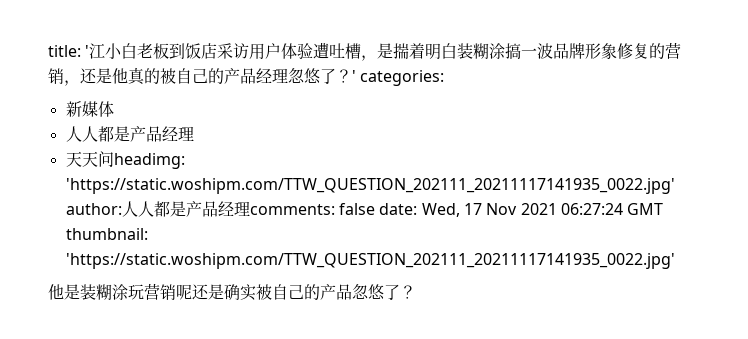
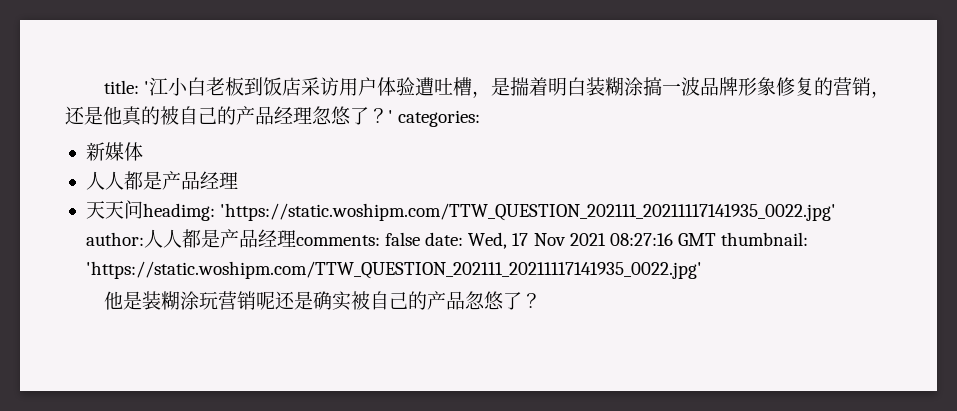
- 天天问headimg: 'https://static.woshipm.com/TTW_QUESTION_202111_20211117141935_0022.jpg' author:人人都是产品经理comments: false date: Wed, 17 Nov 2021 06:27:24 GMT thumbnail: 'https://static.woshipm.com/TTW_QUESTION_202111_20211117141935_0022.jpg'
+ 天天问headimg: 'https://static.woshipm.com/TTW_QUESTION_202111_20211117141935_0022.jpg' author:人人都是产品经理comments: false date: Wed, 17 Nov 2021 08:27:16 GMT thumbnail: 'https://static.woshipm.com/TTW_QUESTION_202111_20211117141935_0022.jpg'

